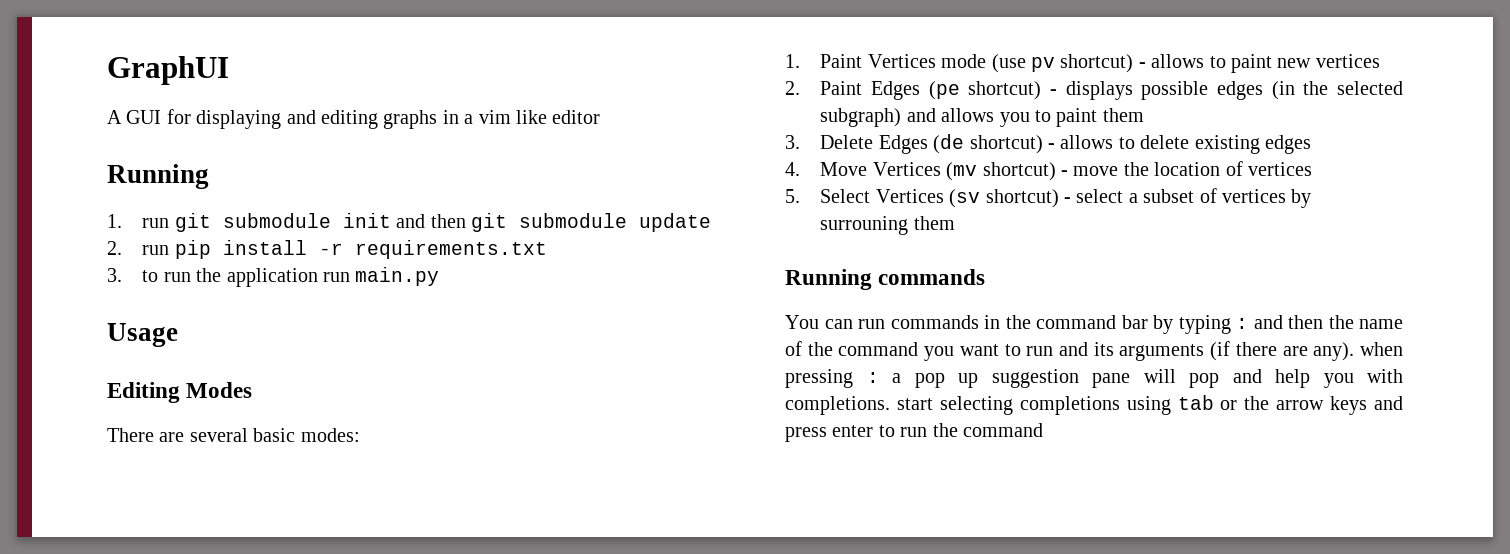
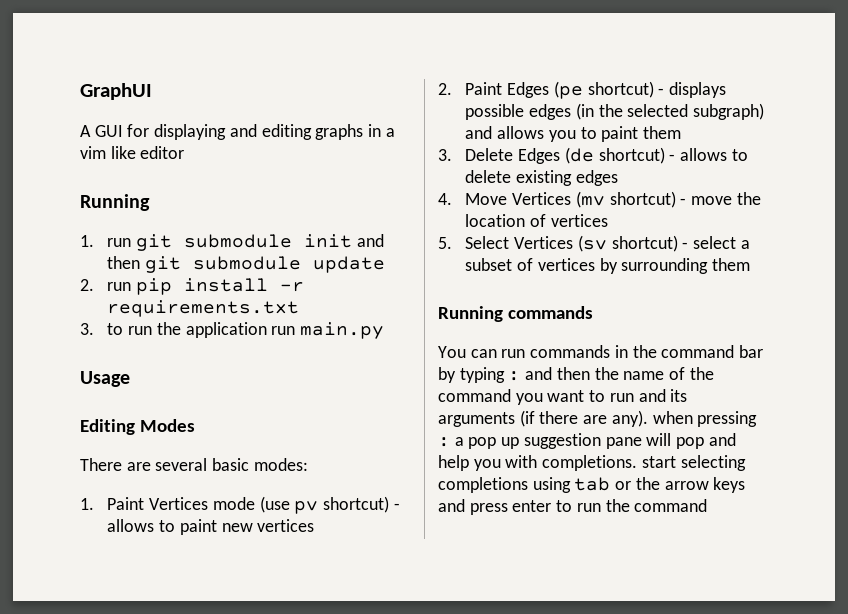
- 5. Select Vertices (sv shortcut) - select a subset of vertices by surrouning them
+ 5. Select Vertices (sv shortcut) - select a subset of vertices by surrounding them

